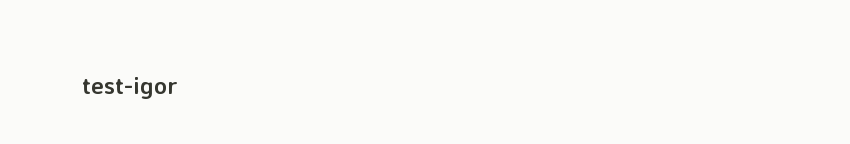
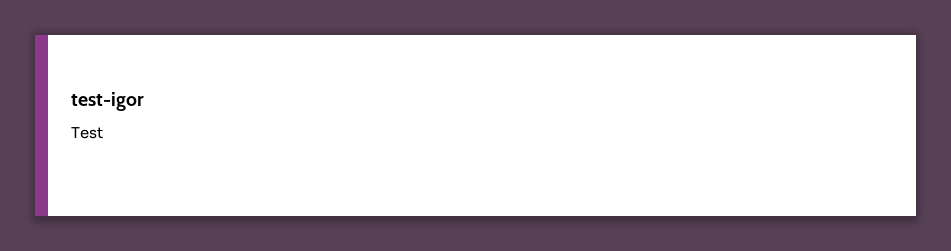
+ Test

